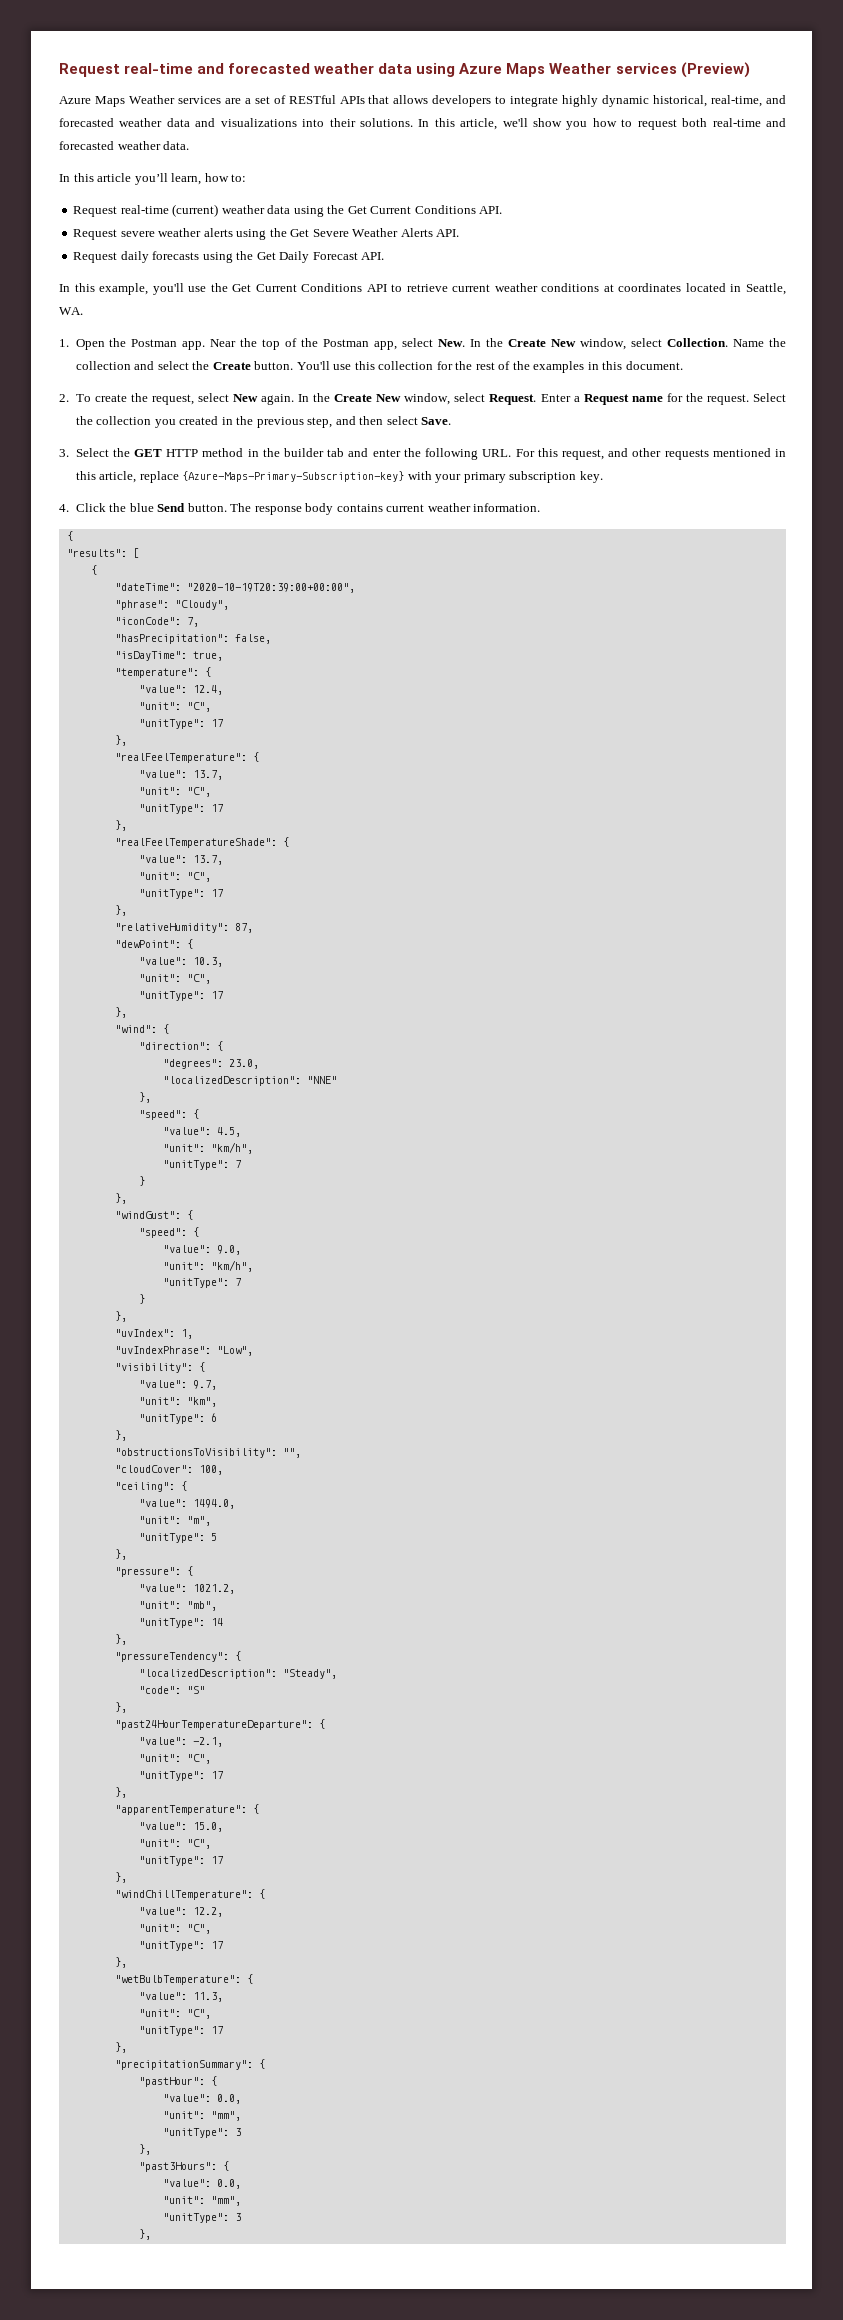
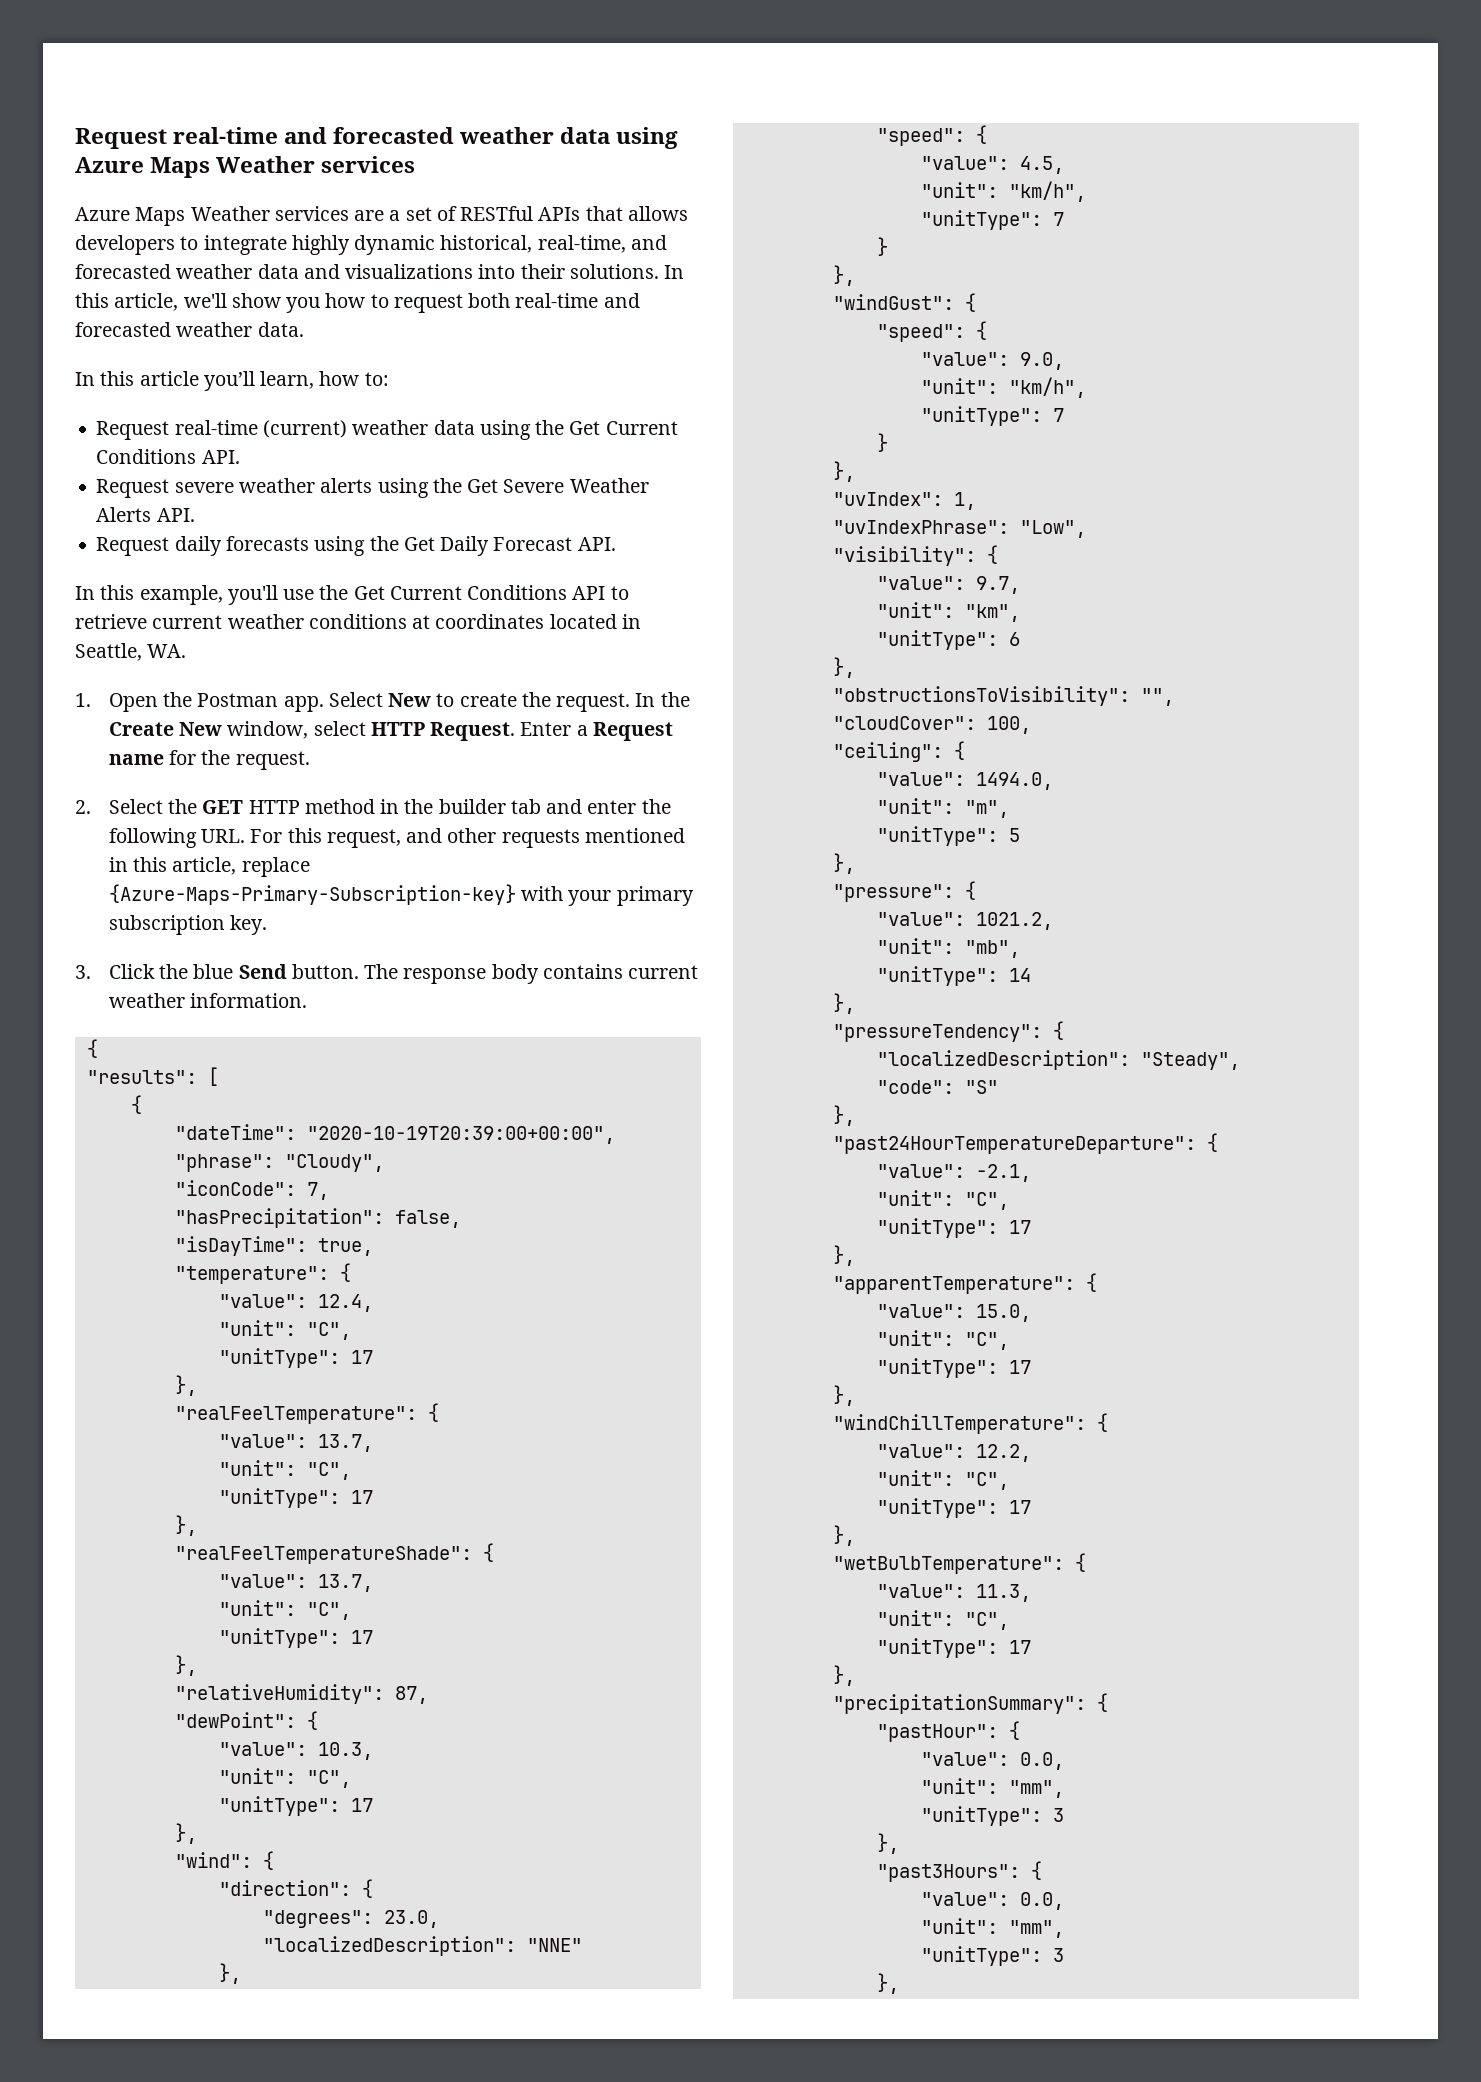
- Request real-time and forecasted weather data using Azure Maps Weather services (Preview)
+ Request real-time and forecasted weather data using Azure Maps Weather services
- Near the top of the Postman app, select New. In the Create New window, select Collection. Name the collection and select the Create button. You'll use this collection for the rest of the examples in this document.
- 2. To create the request, select New again. In the Create New window, select Request.
+ Select New to create the request. In the Create New window, select HTTP Request.
- Enter a Request name for the request. Select the collection you created in the previous step, and then select Save.
- 3. Select the GET HTTP method in the builder tab and enter the following URL. For this request, and other requests mentioned in this article, replace {Azure-Maps-Primary-Subscription-key} with your primary subscription key.
+ Enter a Request name for the request.
+ 2. Select the GET HTTP method in the builder tab and enter the following URL. For this request, and other requests mentioned in this article, replace {Azure-Maps-Primary-Subscription-key} with your primary subscription key.
- 4. Click the blue Send button.
+ 3. Click the blue Send button.

